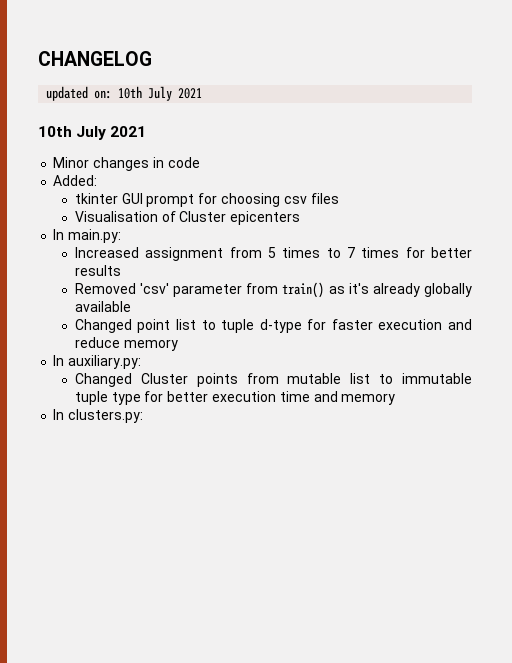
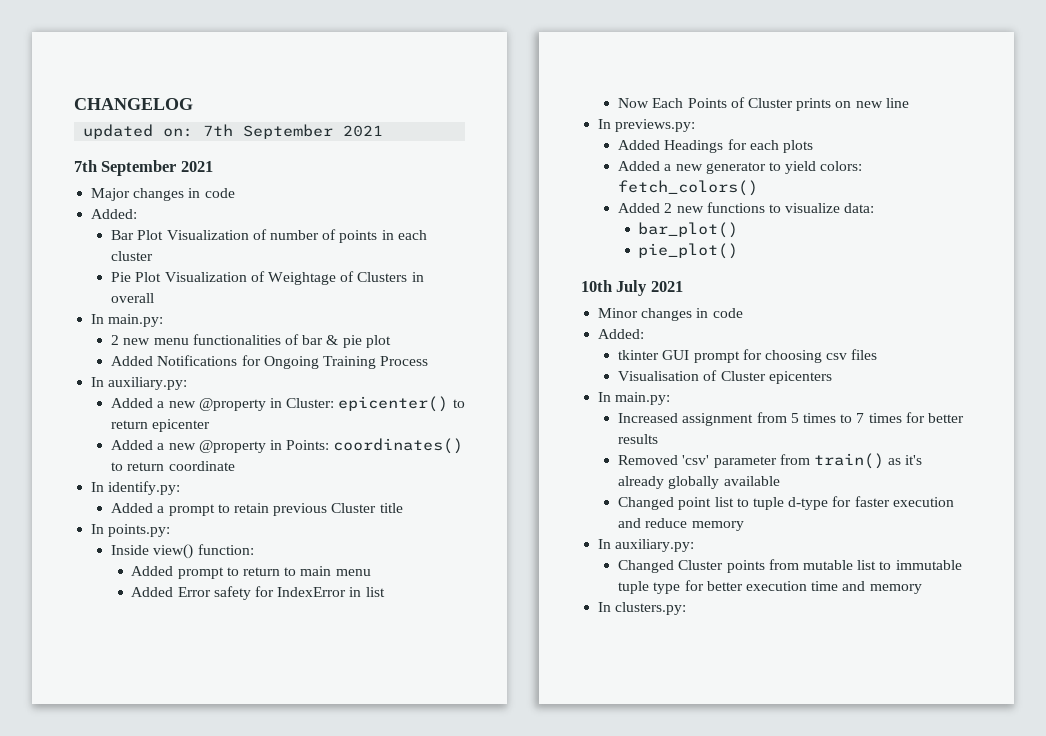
- updated on: 10th July 2021
+ updated on: 7th September 2021
+ 7th September 2021
+ Major changes in code
+ Added:
+ Bar Plot Visualization of number of points in each cluster
+ Pie Plot Visualization of Weightage of Clusters in overall
+ In main.py:
+ 2 new menu functionalities of bar & pie plot
+ Added Notifications for Ongoing Training Process
+ In auxiliary.py:
+ Added a new @property in Cluster: epicenter() to return epicenter
+ Added a new @property in Points: coordinates() to return coordinate
+ In identify.py:
+ Added a prompt to retain previous Cluster title
+ In points.py:
+ Inside view() function:
+ Added prompt to return to main menu
+ Added Error safety for IndexError in list
+ Now Each Points of Cluster prints on new line
+ In previews.py:
+ Added Headings for each plots
+ Added a new generator to yield colors: fetch_colors()
+ Added 2 new functions to visualize data:
+ bar_plot()
+ pie_plot()

